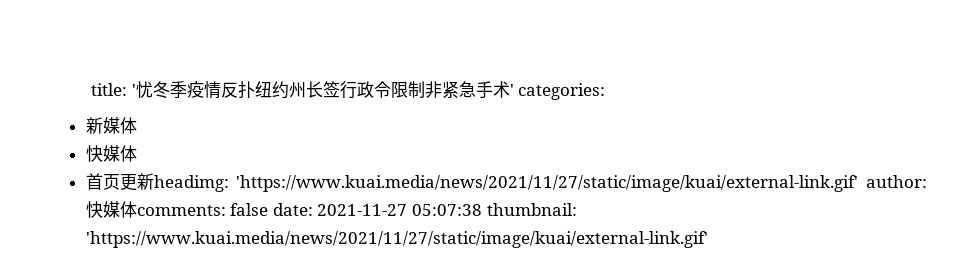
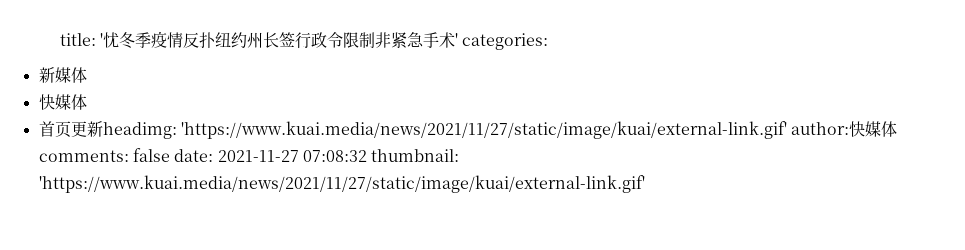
- 首页更新headimg: 'https://www.kuai.media/news/2021/11/27/static/image/kuai/external-link.gif' author:快媒体comments: false date: 2021-11-27 05:07:38 thumbnail: 'https://www.kuai.media/news/2021/11/27/static/image/kuai/external-link.gif'
+ 首页更新headimg: 'https://www.kuai.media/news/2021/11/27/static/image/kuai/external-link.gif' author:快媒体comments: false date: 2021-11-27 07:08:32 thumbnail: 'https://www.kuai.media/news/2021/11/27/static/image/kuai/external-link.gif'

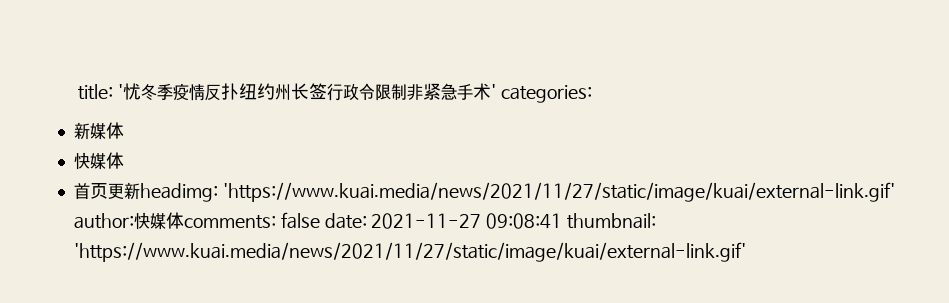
- 首页更新headimg: 'https://www.kuai.media/news/2021/11/27/static/image/kuai/external-link.gif' author:快媒体comments: false date: 2021-11-27 07:08:32 thumbnail: 'https://www.kuai.media/news/2021/11/27/static/image/kuai/external-link.gif'
+ 首页更新headimg: 'https://www.kuai.media/news/2021/11/27/static/image/kuai/external-link.gif' author:快媒体comments: false date: 2021-11-27 09:08:41 thumbnail: 'https://www.kuai.media/news/2021/11/27/static/image/kuai/external-link.gif'

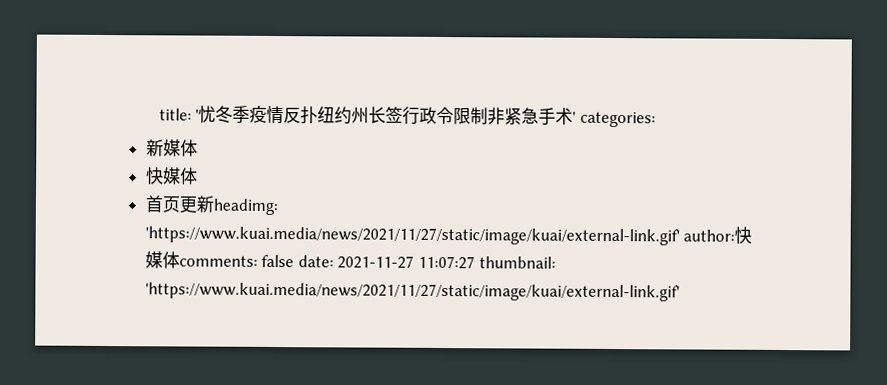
- 首页更新headimg: 'https://www.kuai.media/news/2021/11/27/static/image/kuai/external-link.gif' author:快媒体comments: false date: 2021-11-27 09:08:41 thumbnail: 'https://www.kuai.media/news/2021/11/27/static/image/kuai/external-link.gif'
+ 首页更新headimg: 'https://www.kuai.media/news/2021/11/27/static/image/kuai/external-link.gif' author:快媒体comments: false date: 2021-11-27 11:07:27 thumbnail: 'https://www.kuai.media/news/2021/11/27/static/image/kuai/external-link.gif'

